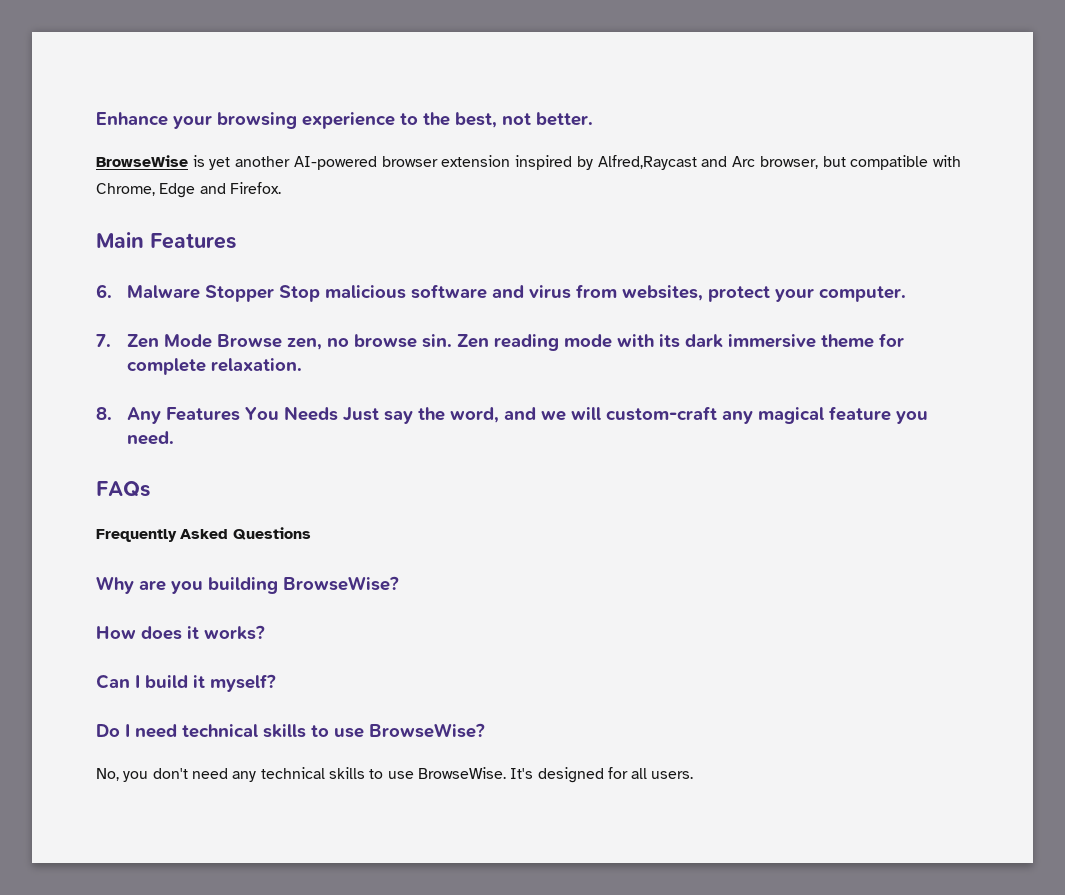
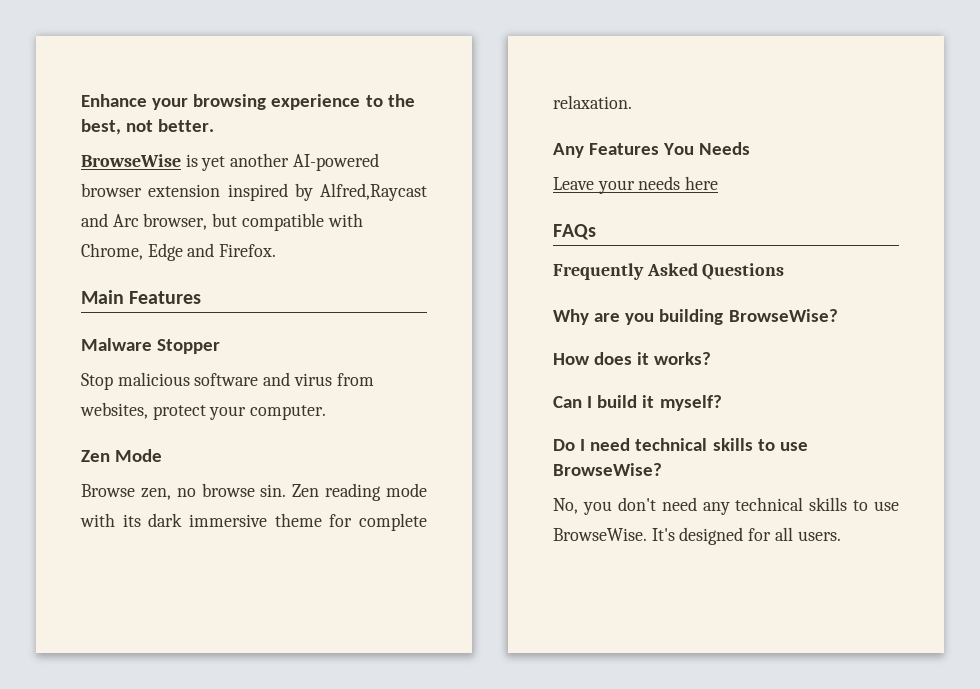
- 6. Malware Stopper Stop malicious software and virus from websites, protect your computer.
+ Malware Stopper
+ Stop malicious software and virus from websites, protect your computer.
- 7. Zen Mode Browse zen, no browse sin.
+ Zen Mode
+ Browse zen, no browse sin.
- 8. Any Features You Needs Just say the word, and we will custom-craft any magical feature you need.
+ Any Features You Needs
+ Leave your needs here

